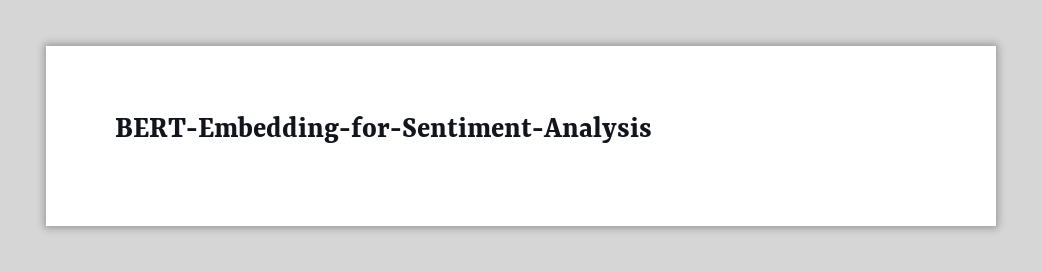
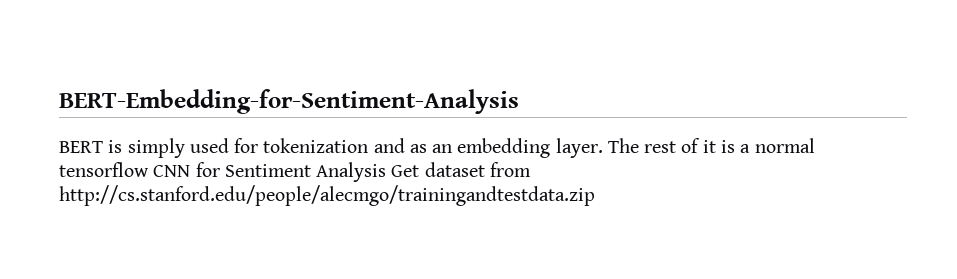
+ BERT is simply used for tokenization and as an embedding layer. The rest of it is a normal tensorflow CNN for Sentiment Analysis Get dataset from http://cs.stanford.edu/people/alecmgo/trainingandtestdata.zip

